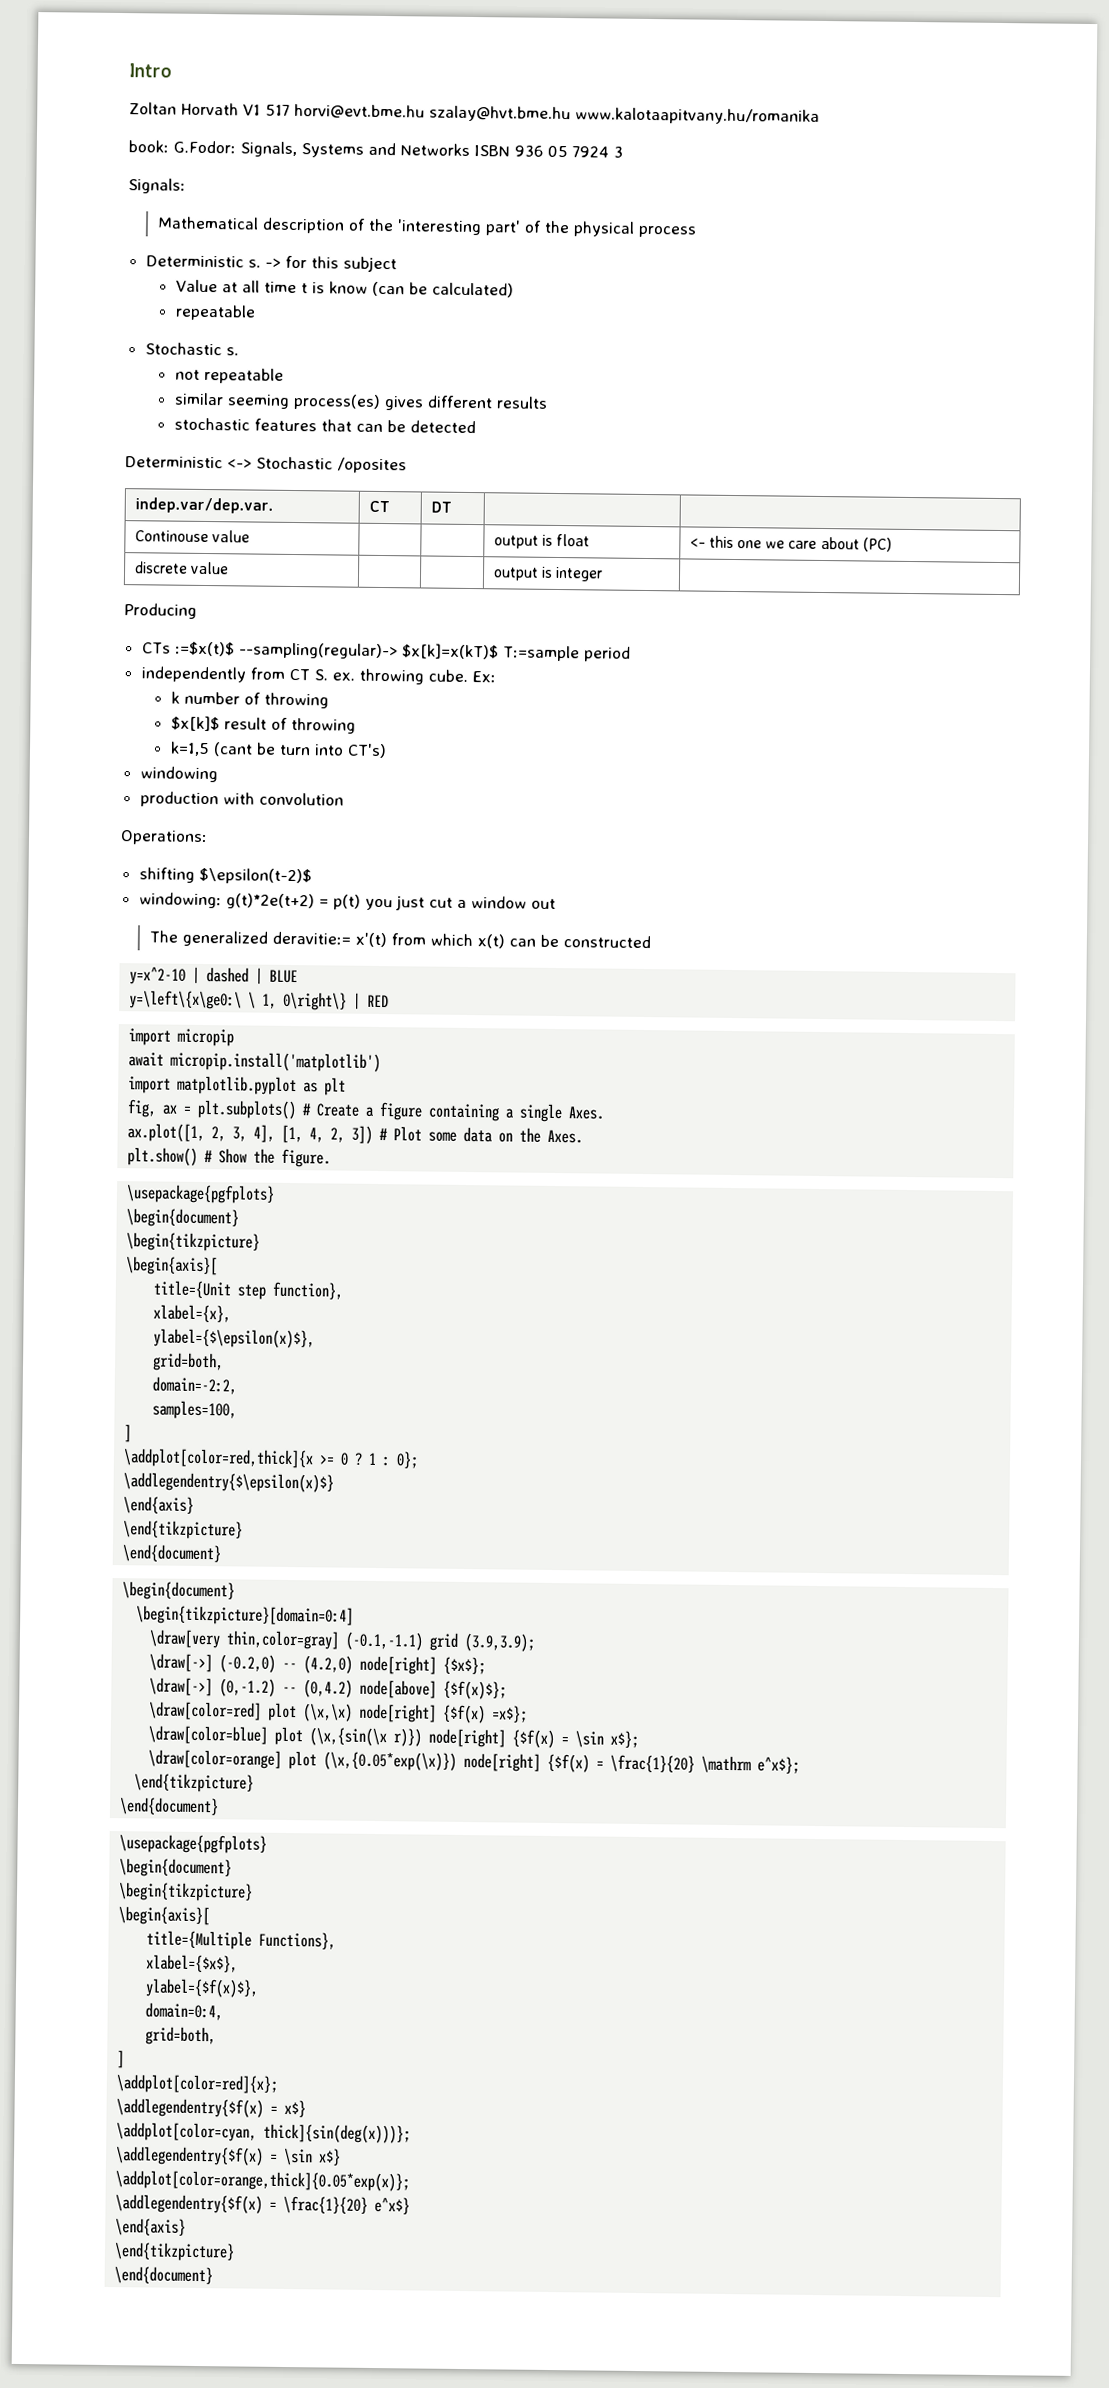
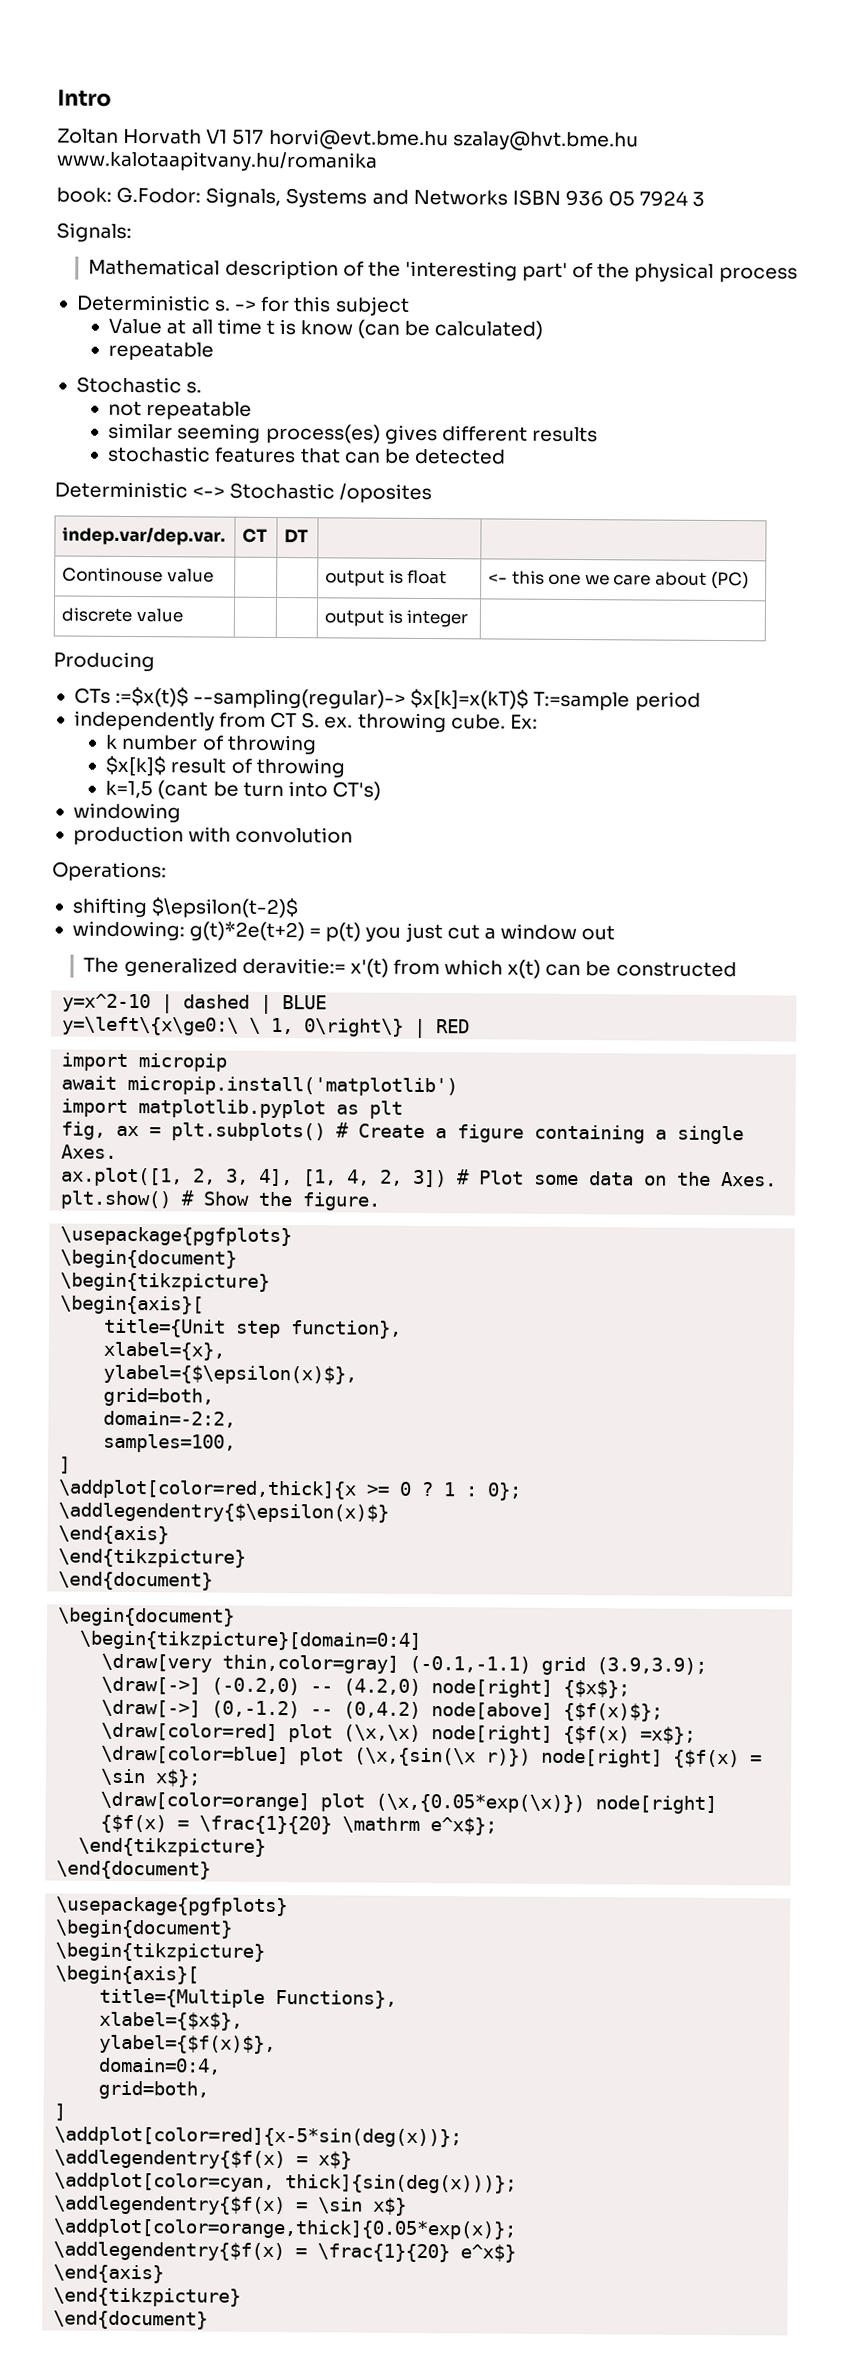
- \addplot[color=red]{x};
+ \addplot[color=red]{x-5*sin(deg(x))};

